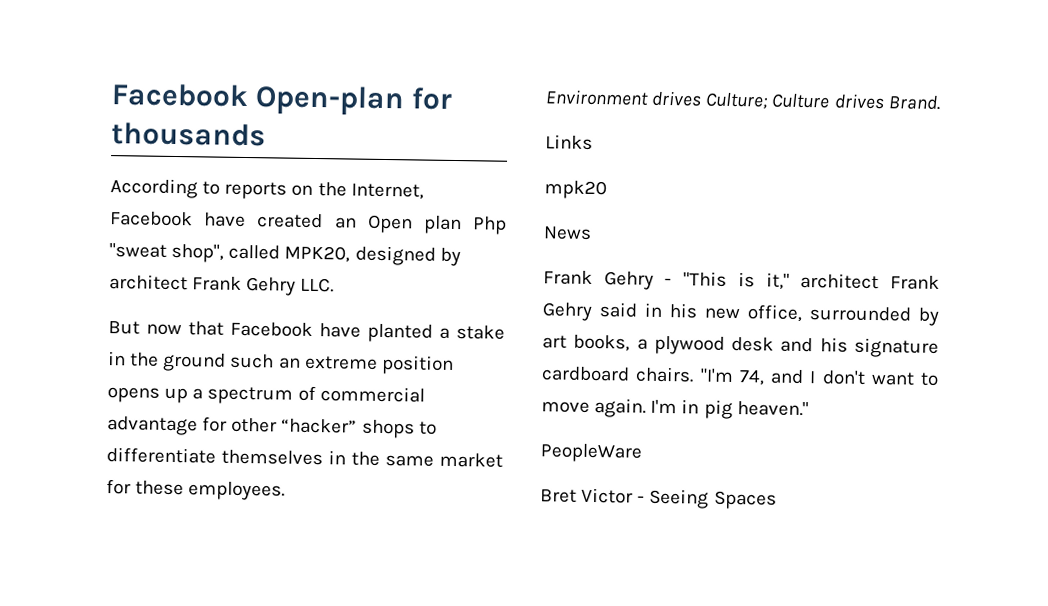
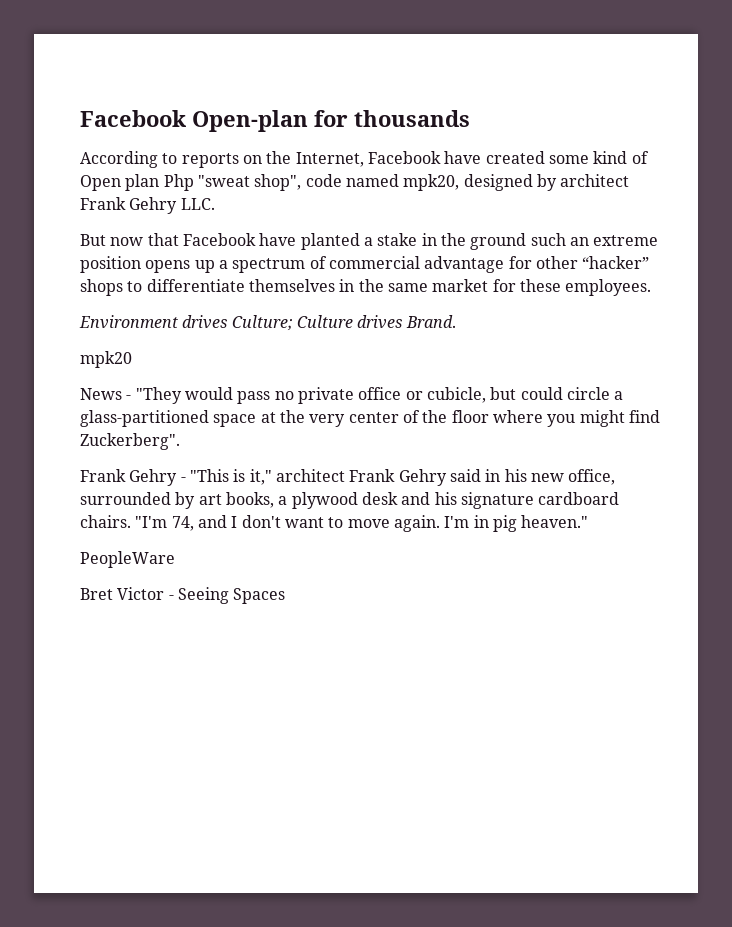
- According to reports on the Internet, Facebook have created an Open plan Php "sweat shop", called MPK20, designed by architect Frank Gehry LLC.
+ According to reports on the Internet, Facebook have created some kind of Open plan Php "sweat shop", code named mpk20, designed by architect Frank Gehry LLC.
- Links
- News
+ News - "They would pass no private office or cubicle, but could circle a glass-partitioned space at the very center of the floor where you might find Zuckerberg".

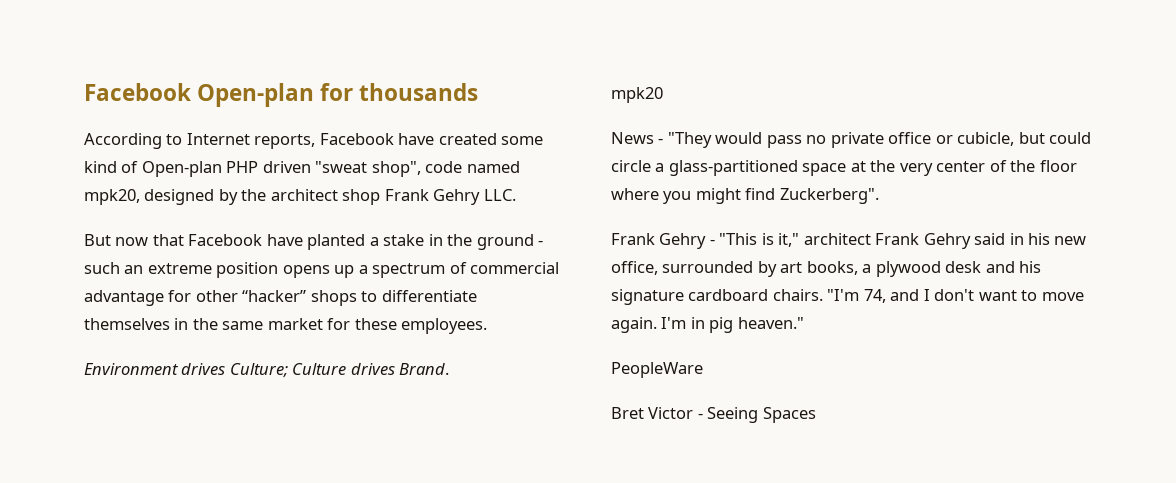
- According to reports on the Internet, Facebook have created some kind of Open plan Php "sweat shop", code named mpk20, designed by architect Frank Gehry LLC.
+ According to Internet reports, Facebook have created some kind of Open-plan PHP driven "sweat shop", code named mpk20, designed by the architect shop Frank Gehry LLC.
- But now that Facebook have planted a stake in the ground such an extreme position opens up a spectrum of commercial advantage for other “hacker” shops to differentiate themselves in the same market for these employees.
+ But now that Facebook have planted a stake in the ground - such an extreme position opens up a spectrum of commercial advantage for other “hacker” shops to differentiate themselves in the same market for these employees.

